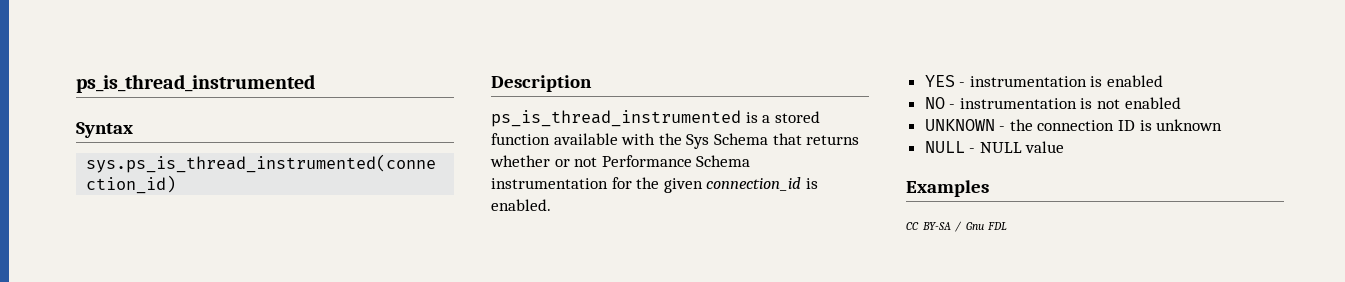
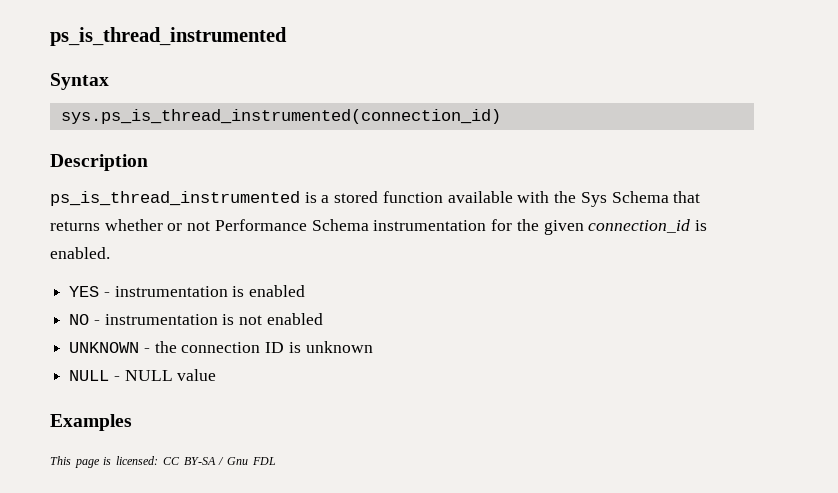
- CC BY-SA / Gnu FDL
+ This page is licensed: CC BY-SA / Gnu FDL

